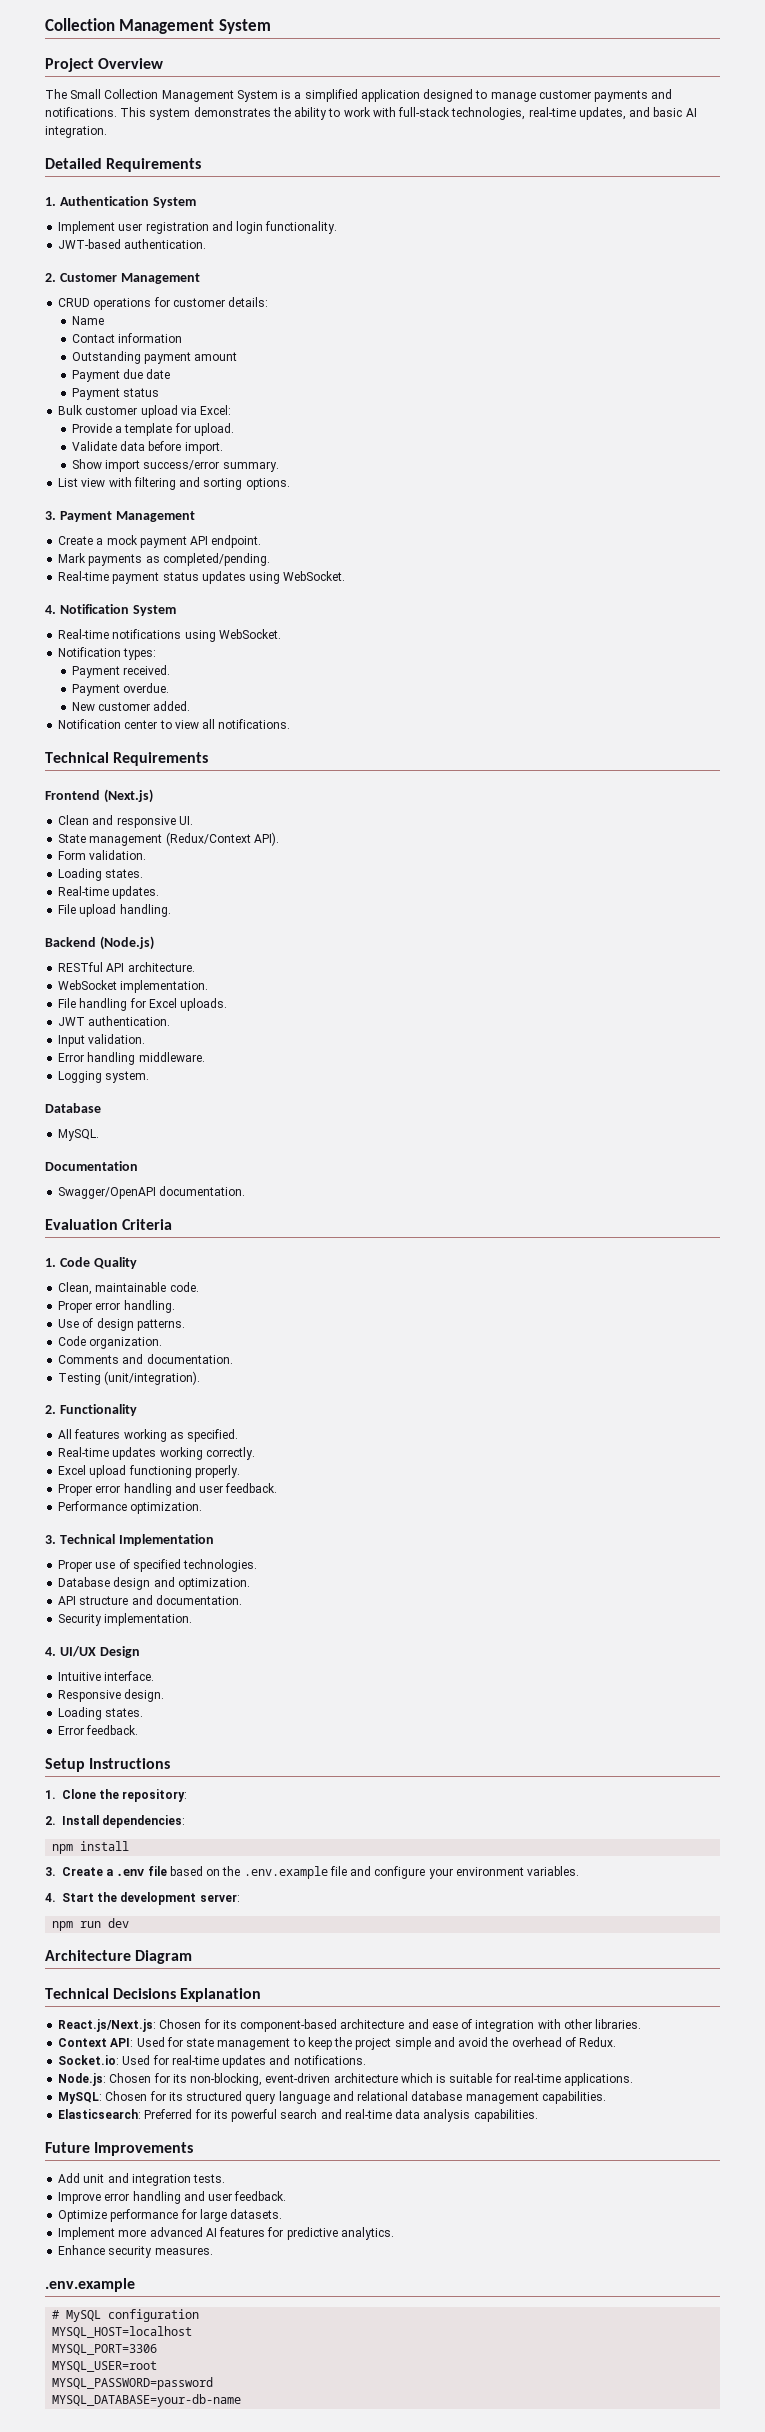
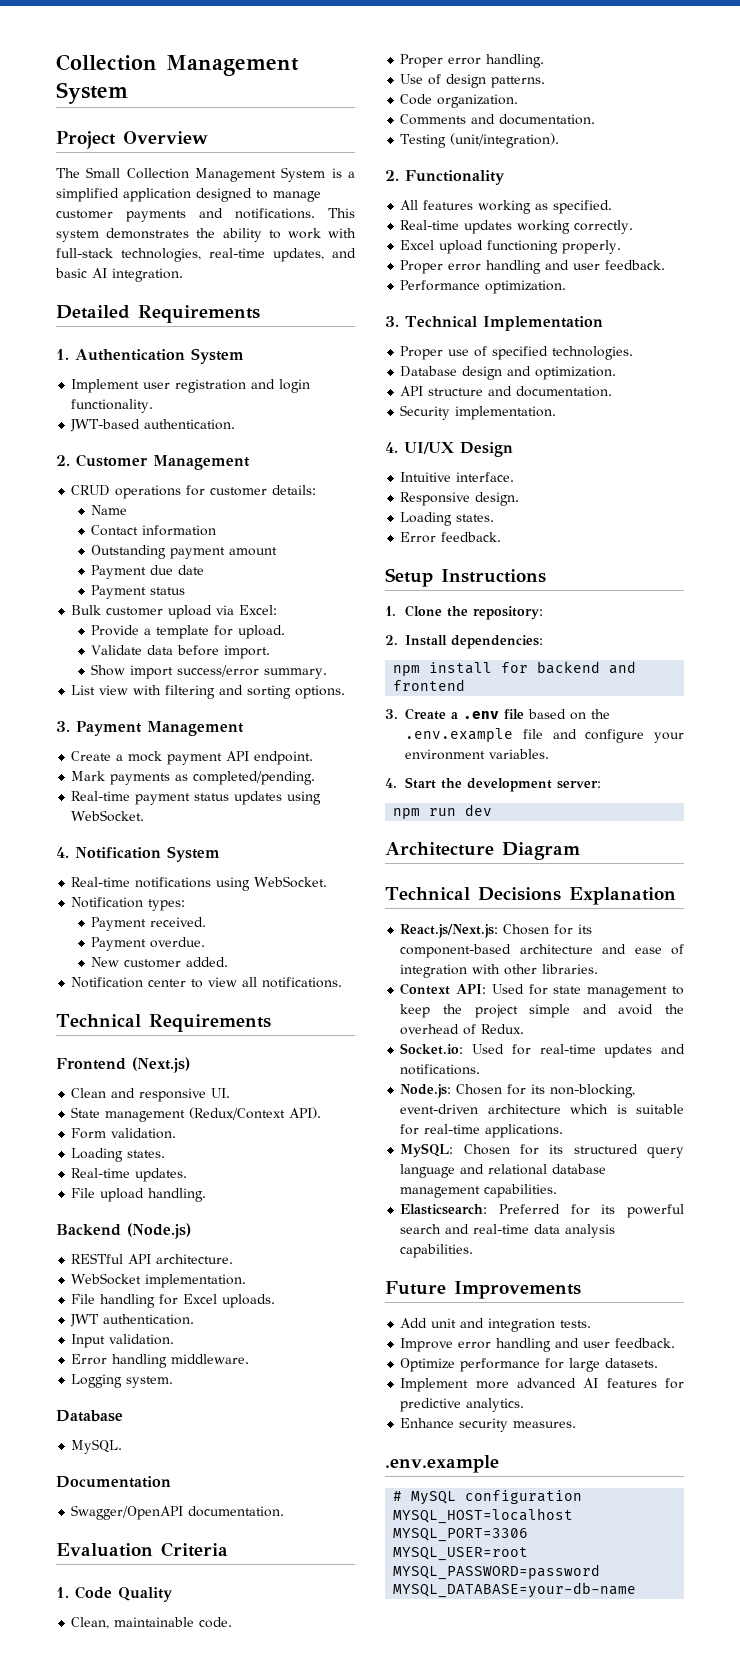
- npm install
+ npm install for backend and frontend

